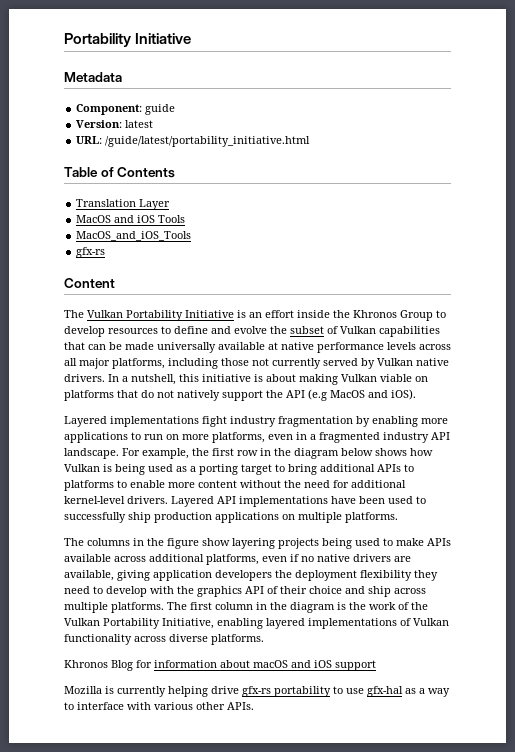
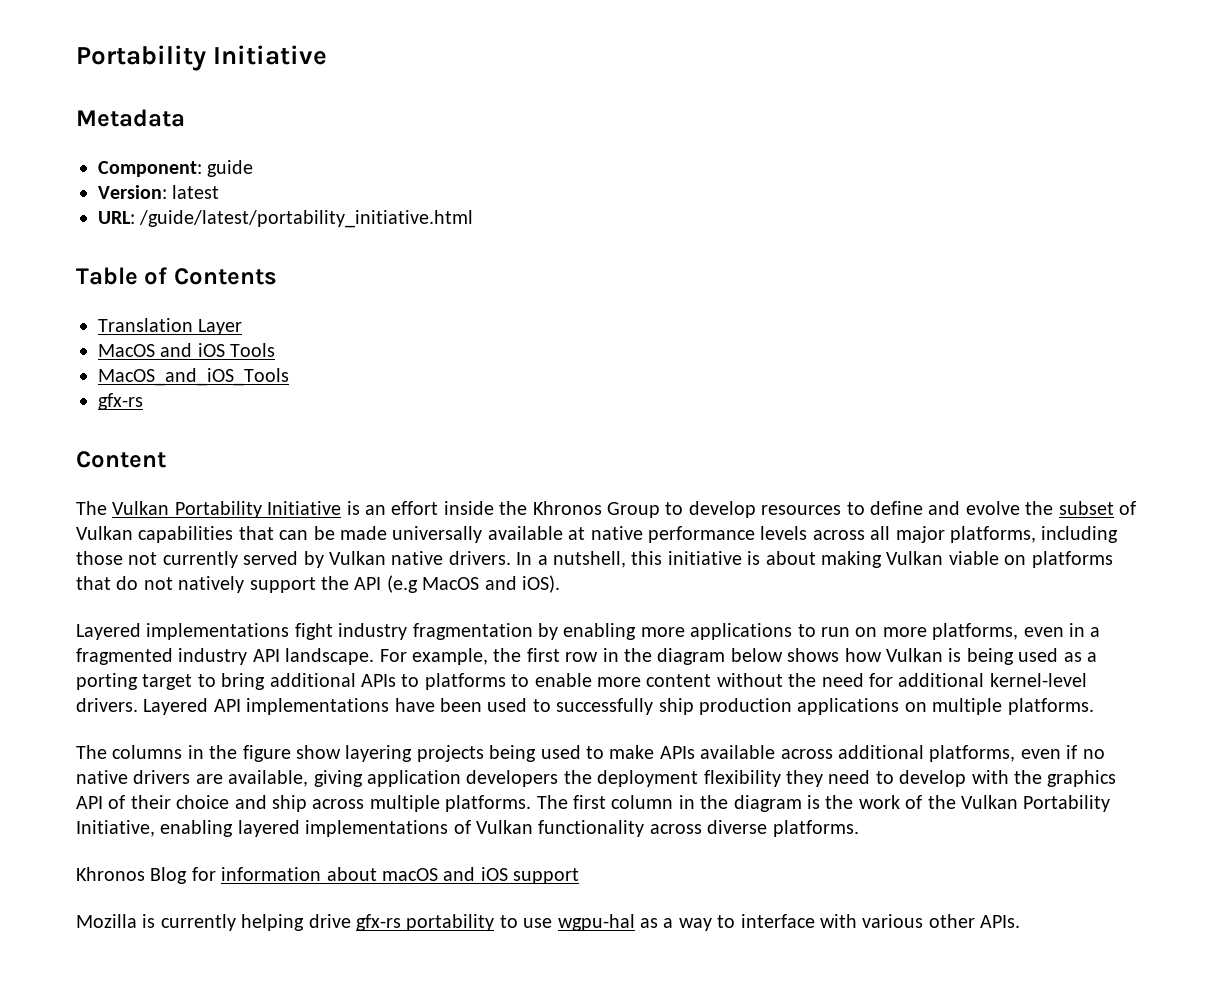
- Mozilla is currently helping drive gfx-rs portability to use gfx-hal as a way to interface with various other APIs.
+ Mozilla is currently helping drive gfx-rs portability to use wgpu-hal as a way to interface with various other APIs.

